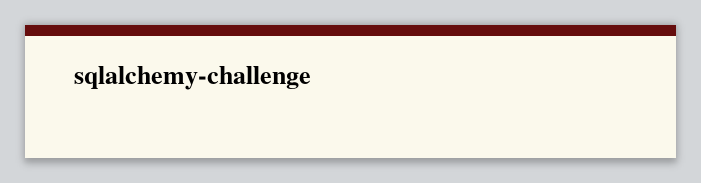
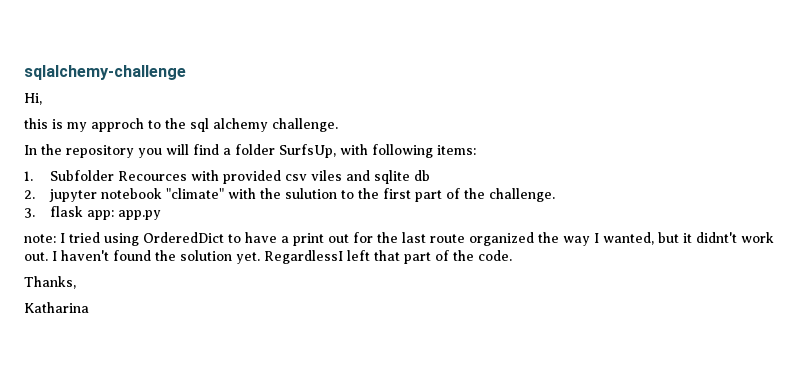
+ Hi,
+ this is my approch to the sql alchemy challenge.
+ In the repository you will find a folder SurfsUp, with following items:
+ 1. Subfolder Recources with provided csv viles and sqlite db
+ 2. jupyter notebook "climate" with the sulution to the first part of the challenge.
+ 3. flask app: app.py
+ note: I tried using OrderedDict to have a print out for the last route organized the way I wanted, but it didnt't work out. I haven't found the solution yet. RegardlessI left that part of the code.
+ Thanks,
+ Katharina

